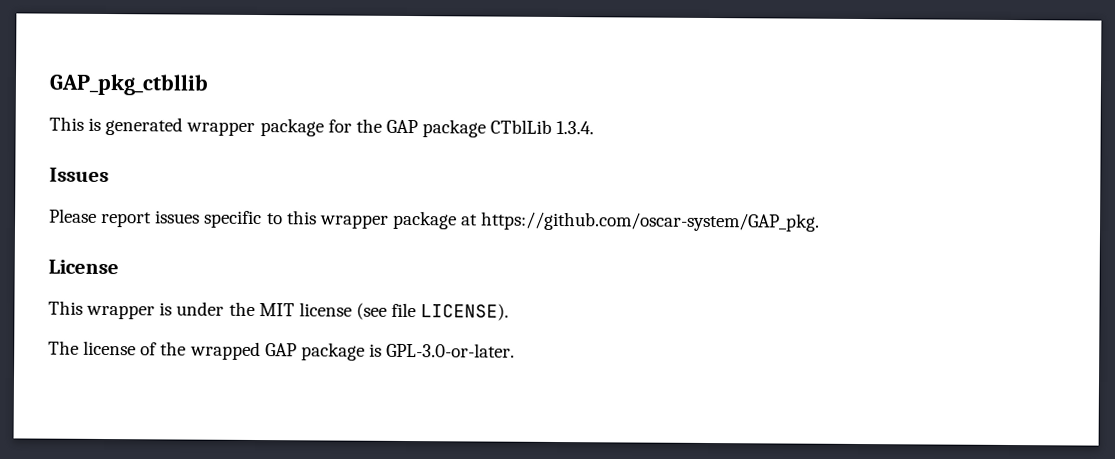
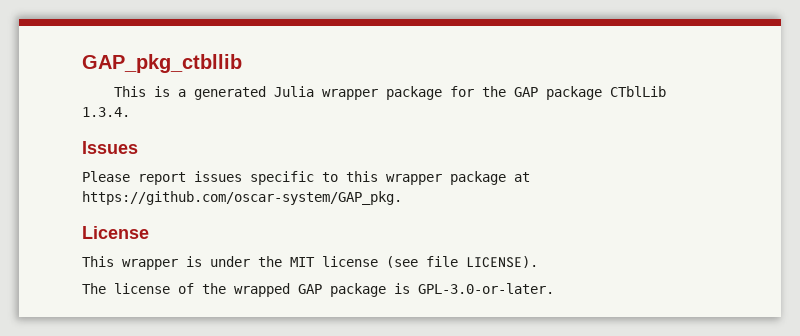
- This is generated wrapper package for the GAP package CTblLib 1.3.4.
+ This is a generated Julia wrapper package for the GAP package CTblLib 1.3.4.

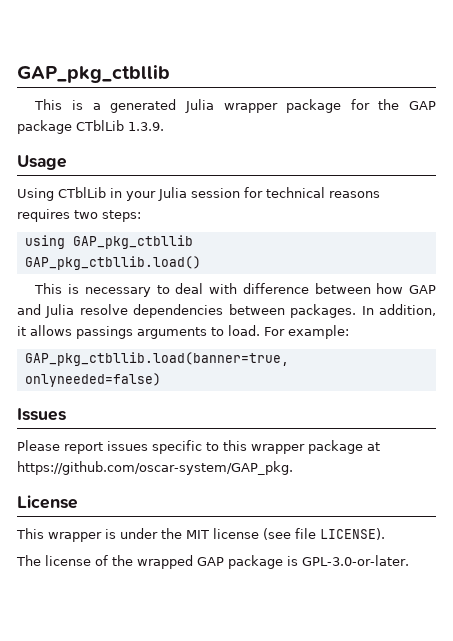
- This is a generated Julia wrapper package for the GAP package CTblLib 1.3.4.
+ This is a generated Julia wrapper package for the GAP package CTblLib 1.3.9.
+ Usage
+ Using CTblLib in your Julia session for technical reasons requires two steps:
+ using GAP_pkg_ctbllib
+ GAP_pkg_ctbllib.load()
+ This is necessary to deal with difference between how GAP and Julia resolve dependencies between packages. In addition, it allows passings arguments to load. For example:
+ GAP_pkg_ctbllib.load(banner=true, onlyneeded=false)

